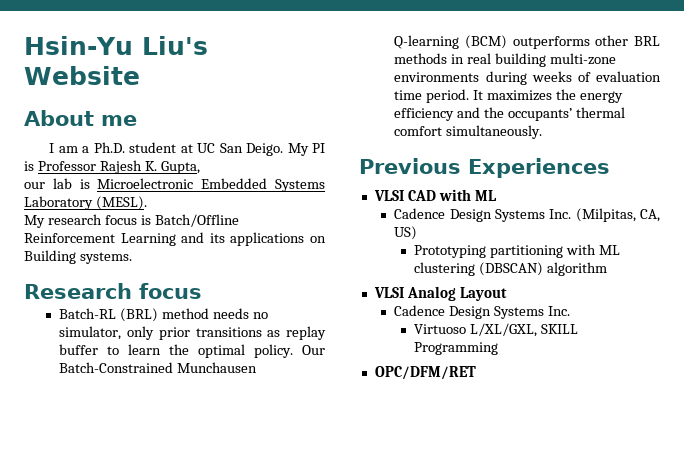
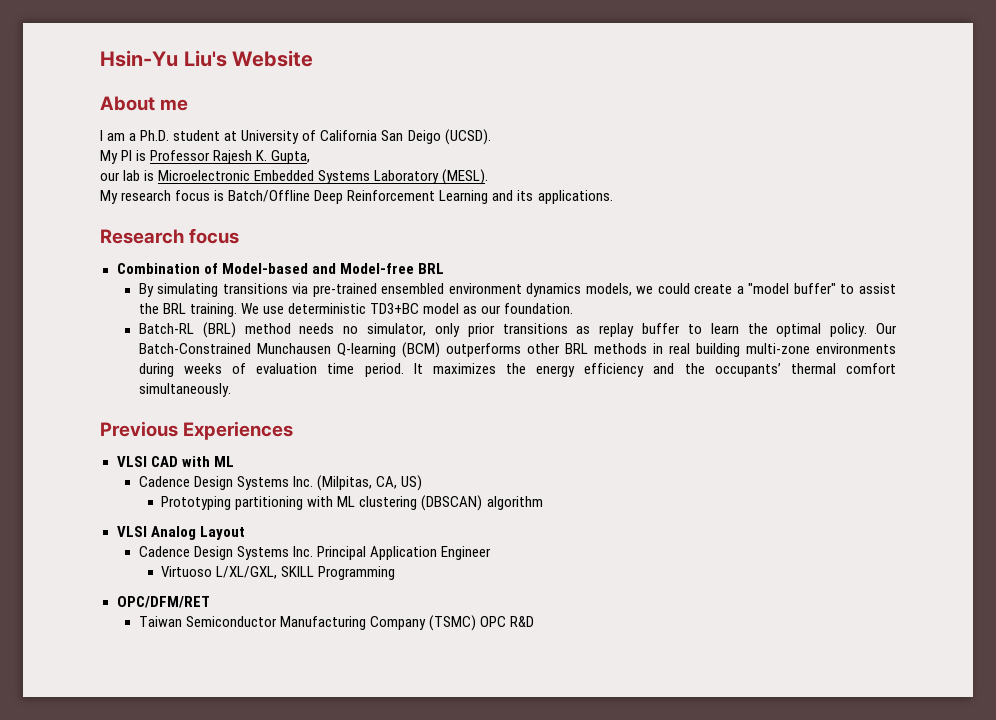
- I am a Ph.D. student at UC San Deigo. My PI is Professor Rajesh K. Gupta,
+ I am a Ph.D. student at University of California San Deigo (UCSD).
+ My PI is Professor Rajesh K. Gupta,
- My research focus is Batch/Offline Reinforcement Learning and its applications on Building systems.
+ My research focus is Batch/Offline Deep Reinforcement Learning and its applications.
  Research focus
+ Combination of Model-based and Model-free BRL
+ By simulating transitions via pre-trained ensembled environment dynamics models, we could create a "model buffer" to assist the BRL training. We use deterministic TD3+BC model as our foundation.
  VLSI Analog Layout
- Cadence Design Systems Inc.
+ Cadence Design Systems Inc. Principal Application Engineer
+ Taiwan Semiconductor Manufacturing Company (TSMC) OPC R&D

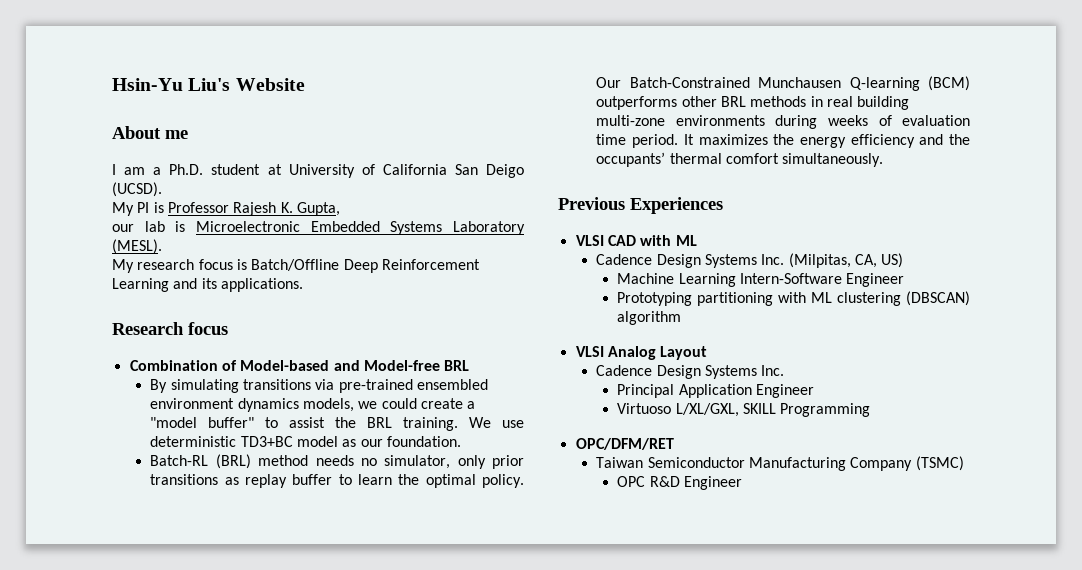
+ Machine Learning Intern-Software Engineer
  VLSI Analog Layout
- Cadence Design Systems Inc. Principal Application Engineer
+ Cadence Design Systems Inc.
+ Principal Application Engineer
- Taiwan Semiconductor Manufacturing Company (TSMC) OPC R&D
+ Taiwan Semiconductor Manufacturing Company (TSMC)
+ OPC R&D Engineer

